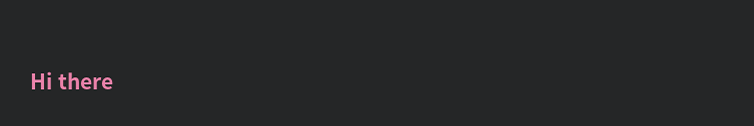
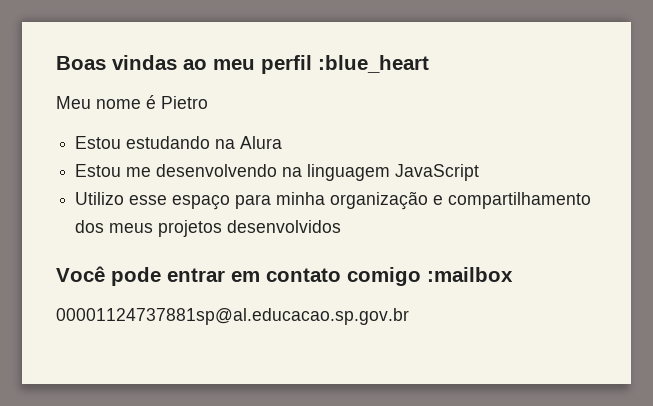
- Hi there
+ Boas vindas ao meu perfil :blue_heart
+ Meu nome é Pietro
+ Estou estudando na Alura
+ Estou me desenvolvendo na linguagem JavaScript
+ Utilizo esse espaço para minha organização e compartilhamento dos meus projetos desenvolvidos
+ Você pode entrar em contato comigo :mailbox
+ 00001124737881sp@al.educacao.sp.gov.br

